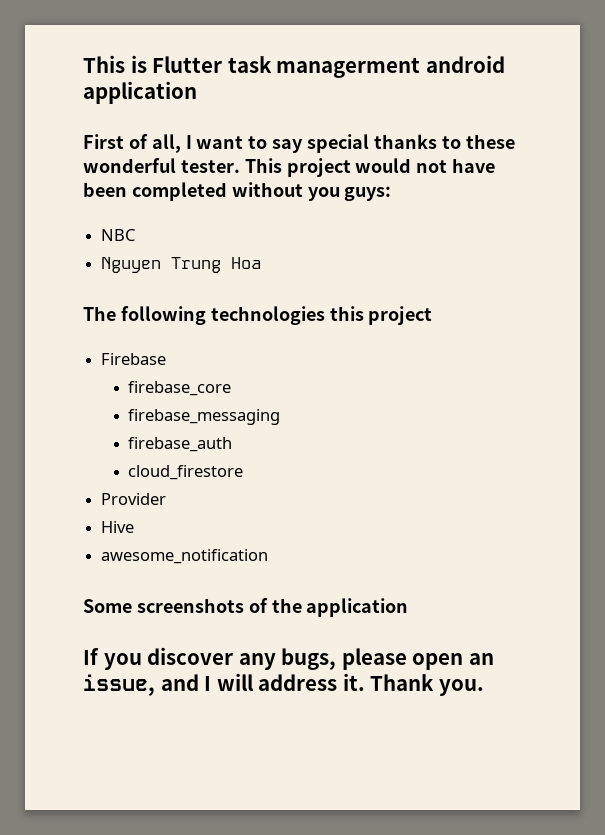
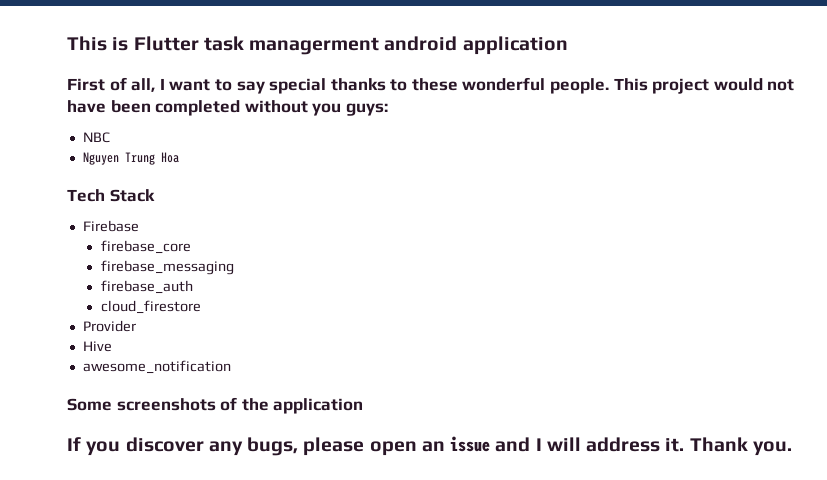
- First of all, I want to say special thanks to these wonderful tester.
+ First of all, I want to say special thanks to these wonderful people.
- The following technologies this project
+ Tech Stack
- If you discover any bugs, please open an issue, and I will address it.
+ If you discover any bugs, please open an issue and I will address it.

